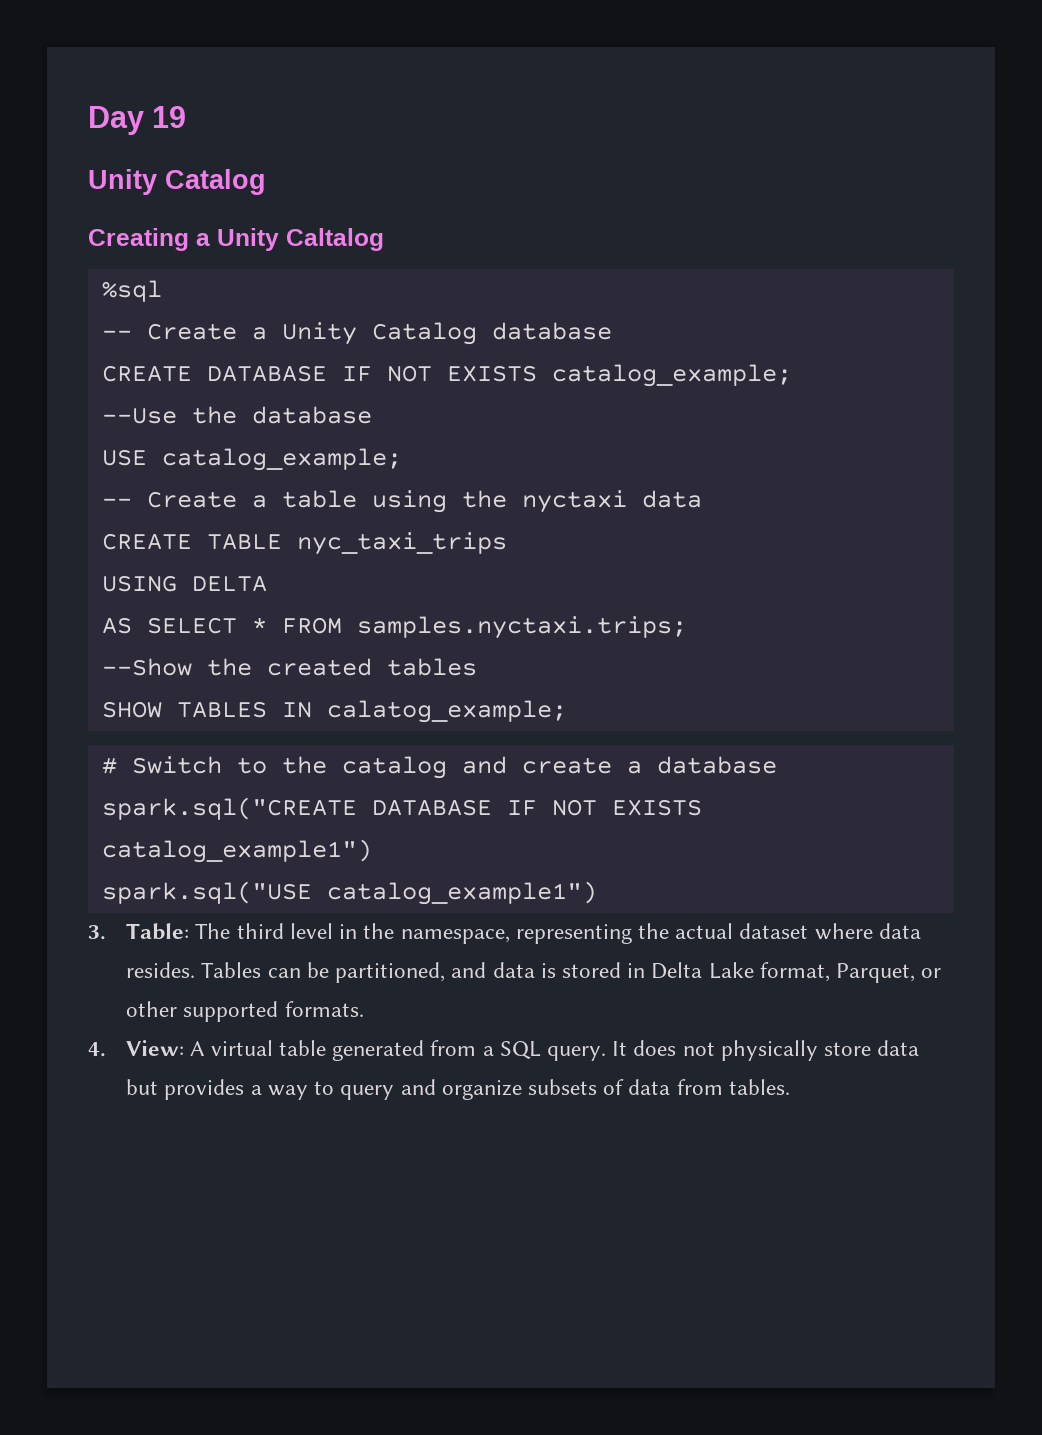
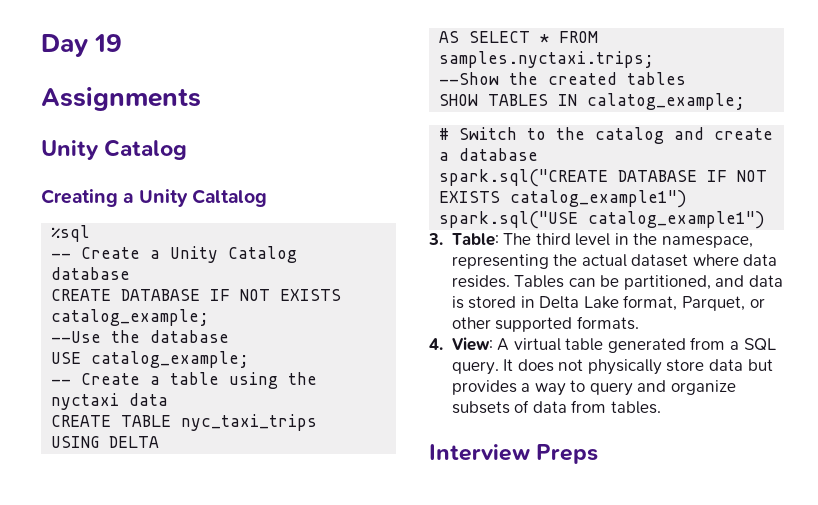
+ Assignments
+ Interview Preps

